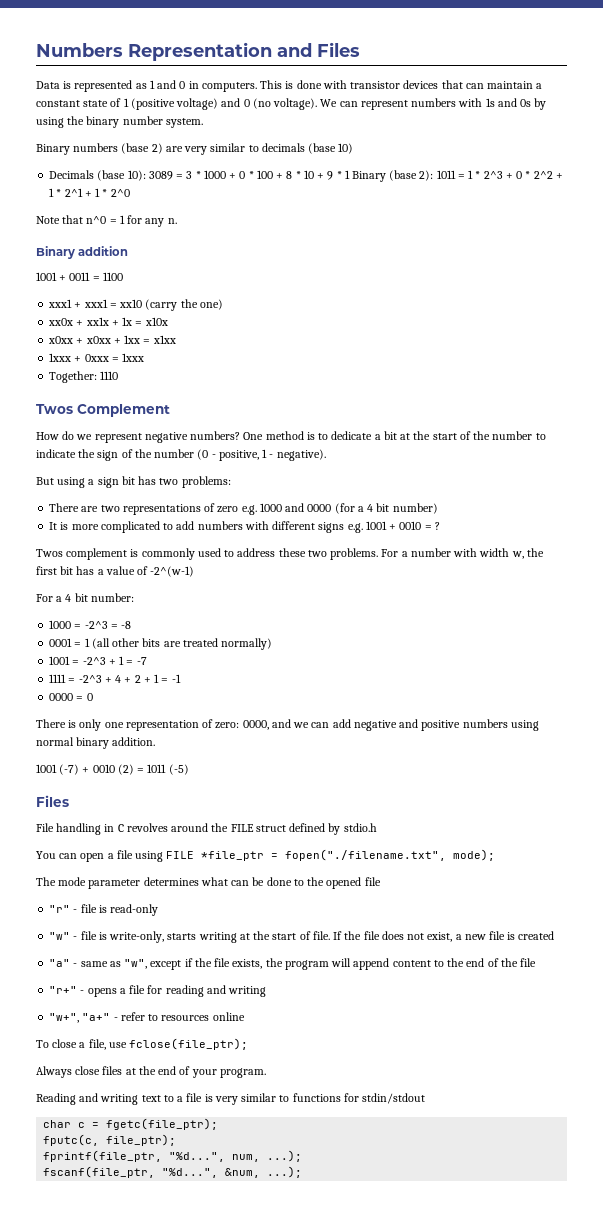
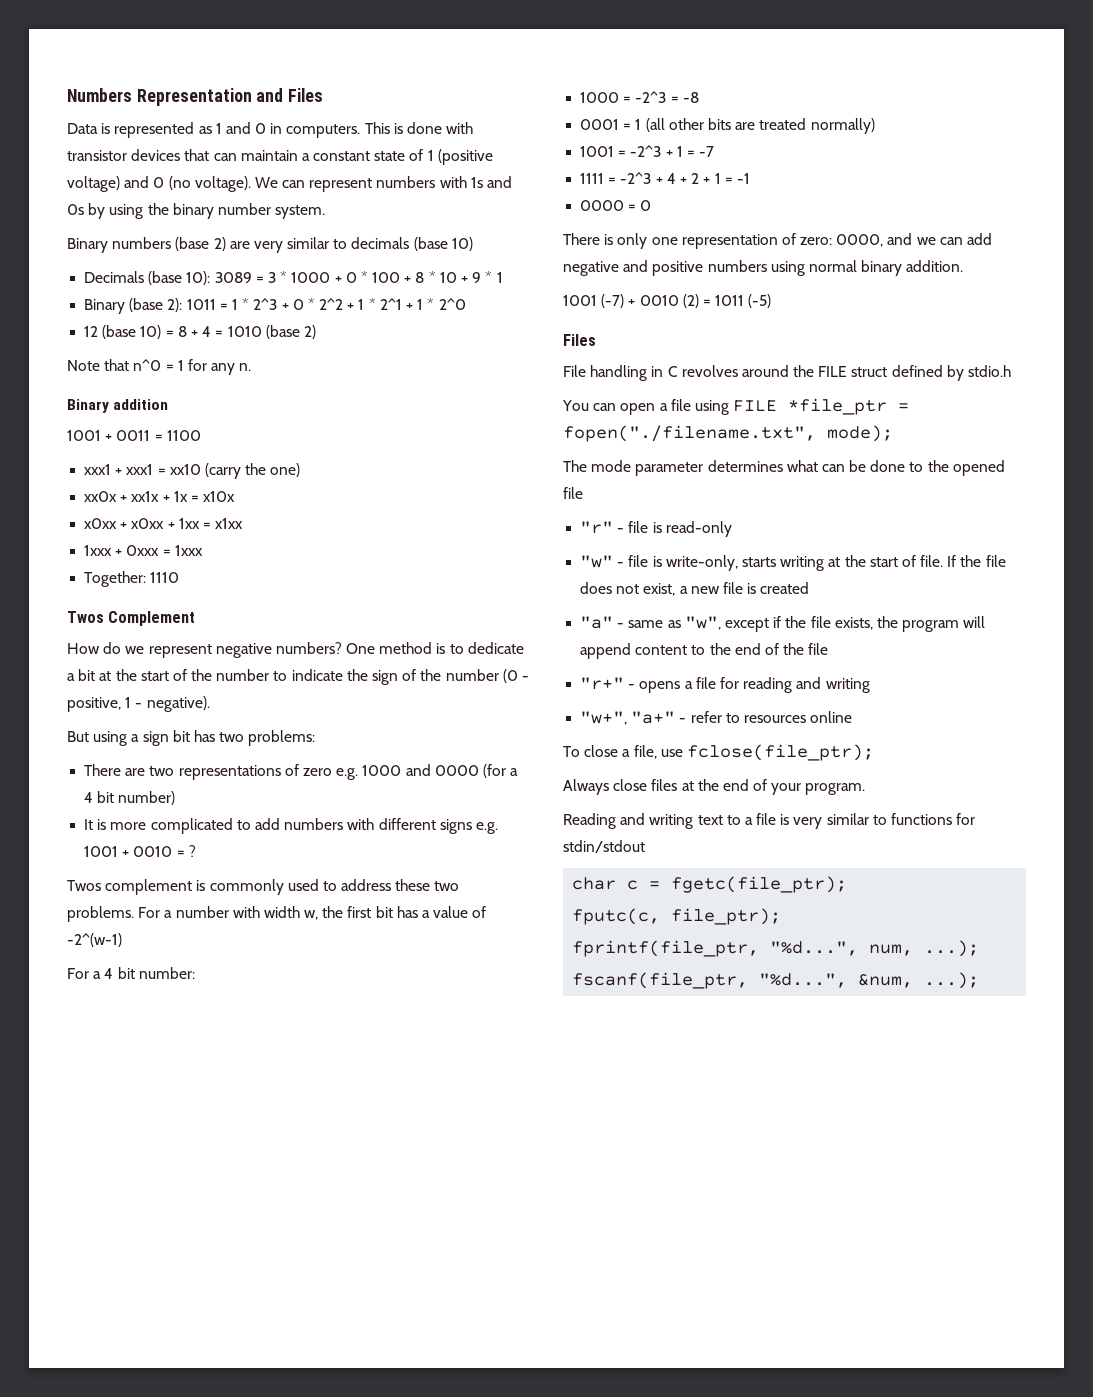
- Decimals (base 10): 3089 = 3 * 1000 + 0 * 100 + 8 * 10 + 9 * 1 Binary (base 2): 1011 = 1 * 2^3 + 0 * 2^2 + 1 * 2^1 + 1 * 2^0
+ Decimals (base 10): 3089 = 3 * 1000 + 0 * 100 + 8 * 10 + 9 * 1
+ Binary (base 2): 1011 = 1 * 2^3 + 0 * 2^2 + 1 * 2^1 + 1 * 2^0
+ 12 (base 10) = 8 + 4 = 1010 (base 2)

